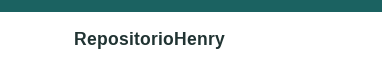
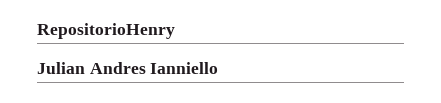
+ Julian Andres Ianniello

